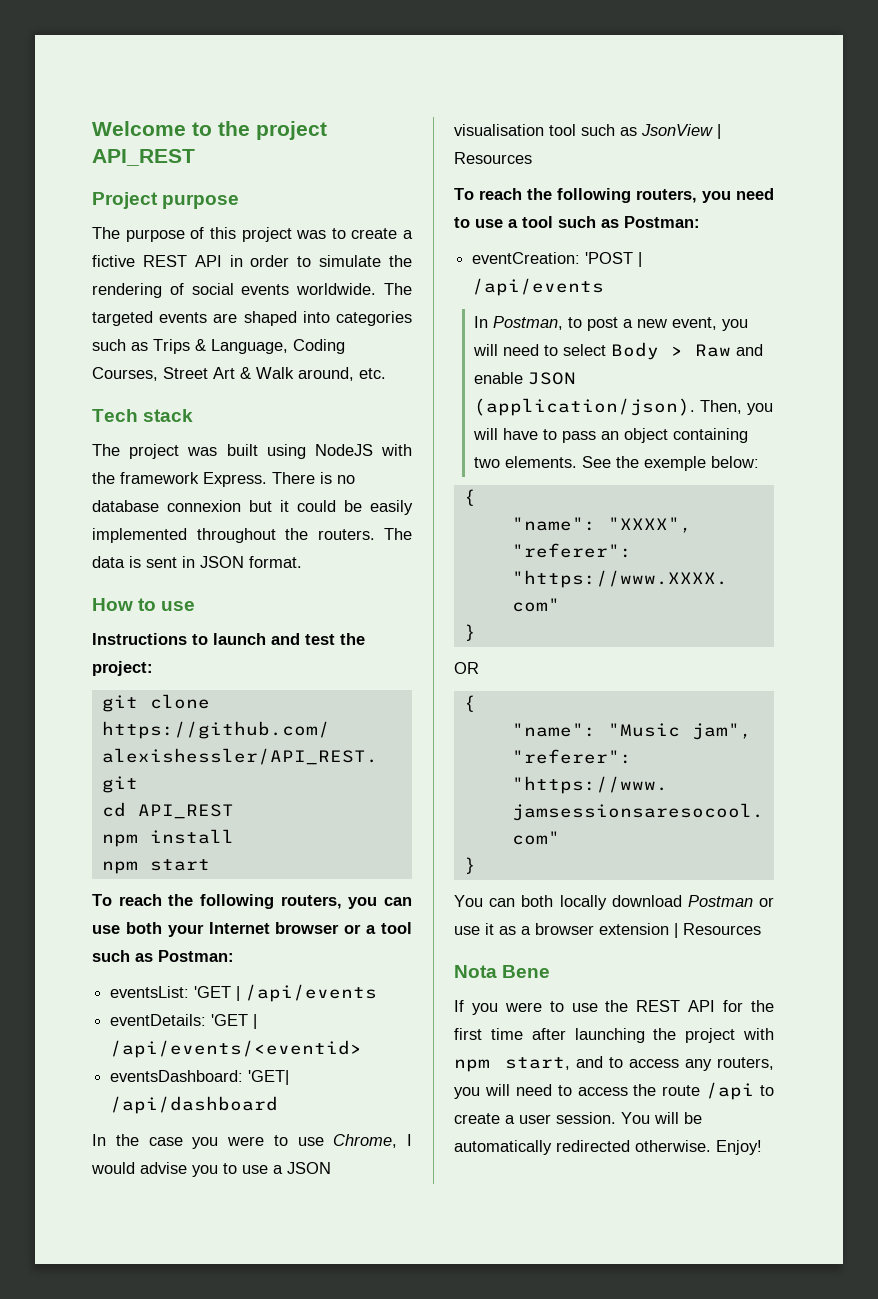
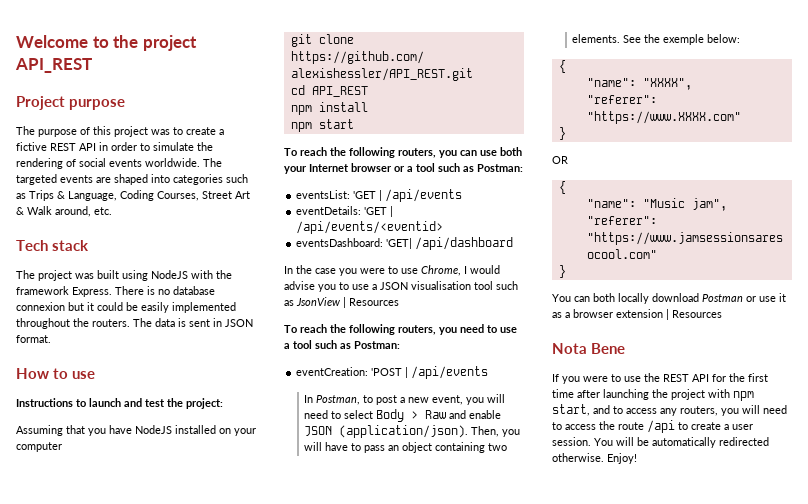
+ Assuming that you have NodeJS installed on your computer

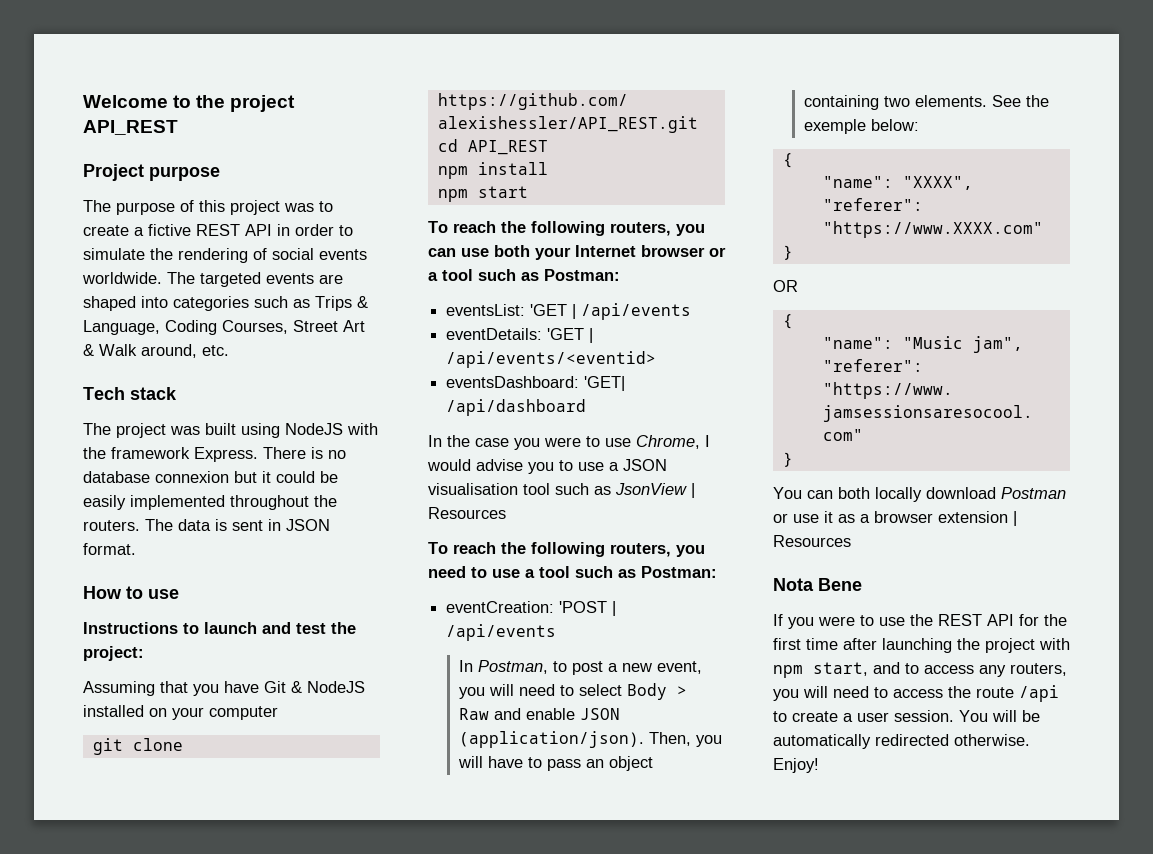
- Assuming that you have NodeJS installed on your computer
+ Assuming that you have Git & NodeJS installed on your computer

